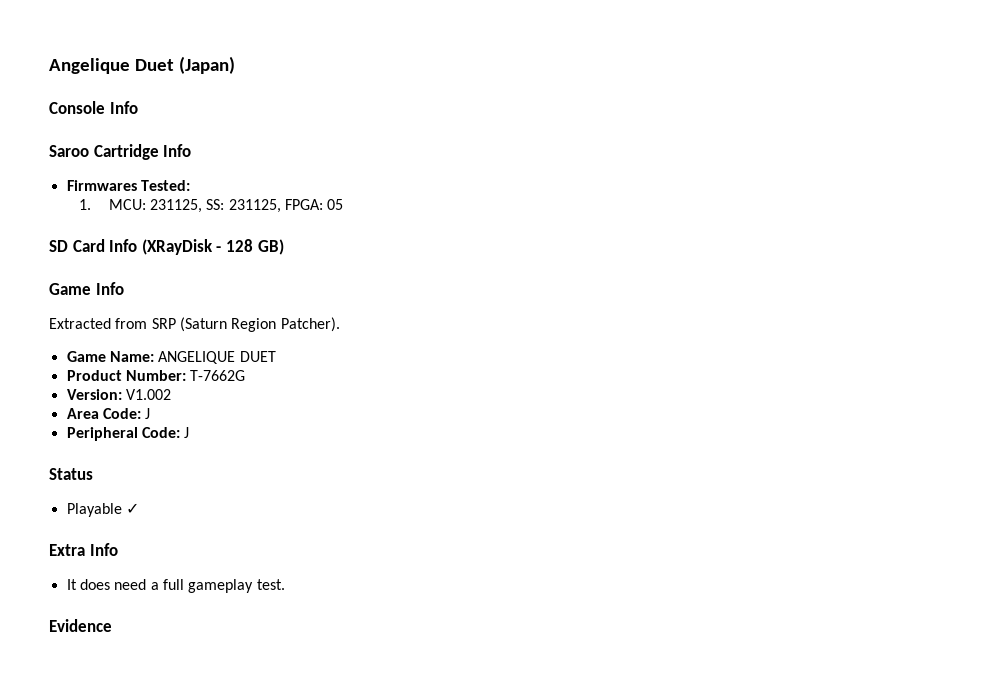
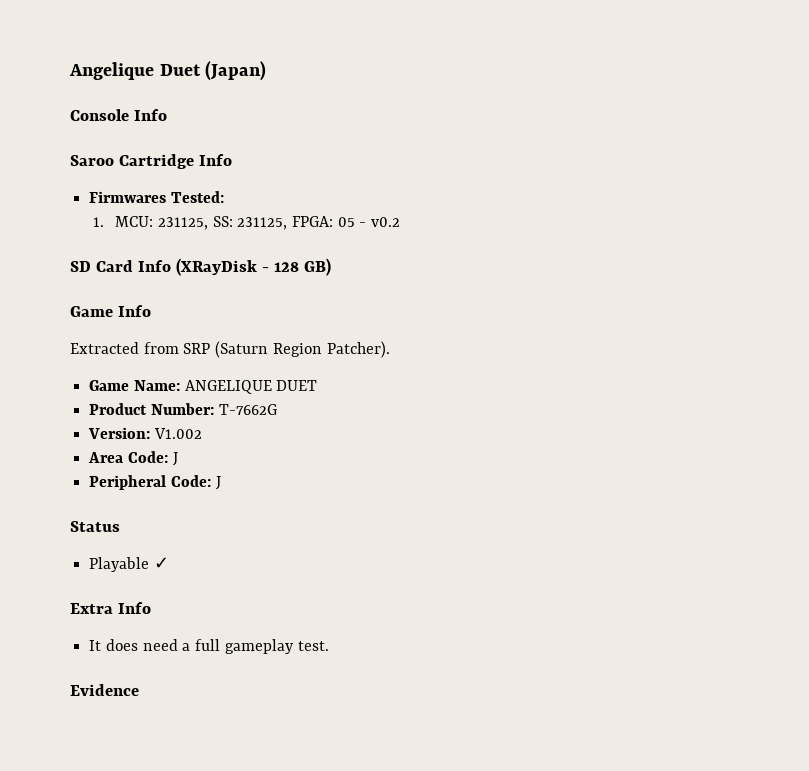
- 1. MCU: 231125, SS: 231125, FPGA: 05
+ 1. MCU: 231125, SS: 231125, FPGA: 05 - v0.2

